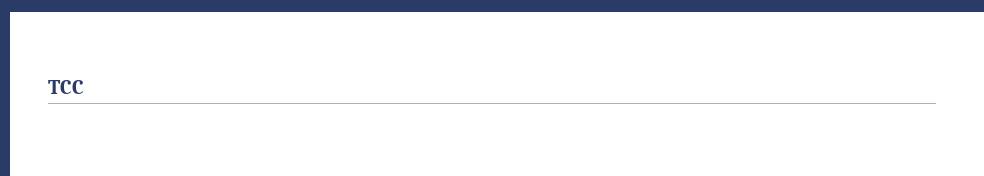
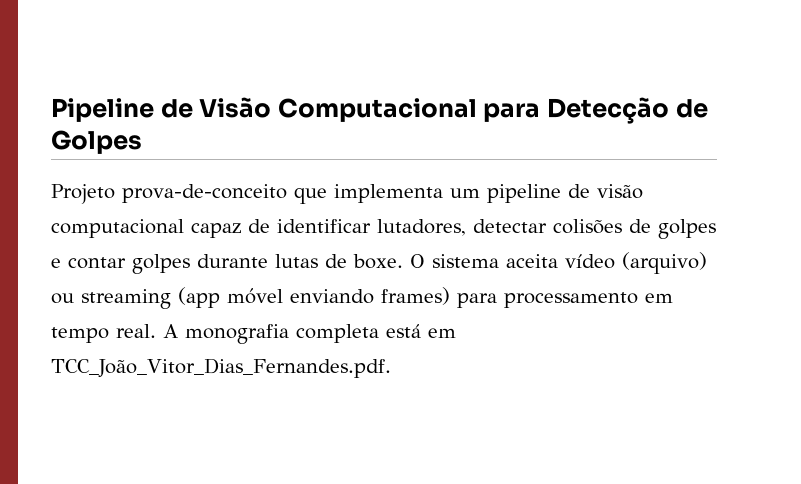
- TCC
+ Pipeline de Visão Computacional para Detecção de Golpes
+ Projeto prova-de-conceito que implementa um pipeline de visão computacional capaz de identificar lutadores, detectar colisões de golpes e contar golpes durante lutas de boxe. O sistema aceita vídeo (arquivo) ou streaming (app móvel enviando frames) para processamento em tempo real. A monografia completa está em TCC_João_Vitor_Dias_Fernandes.pdf.

